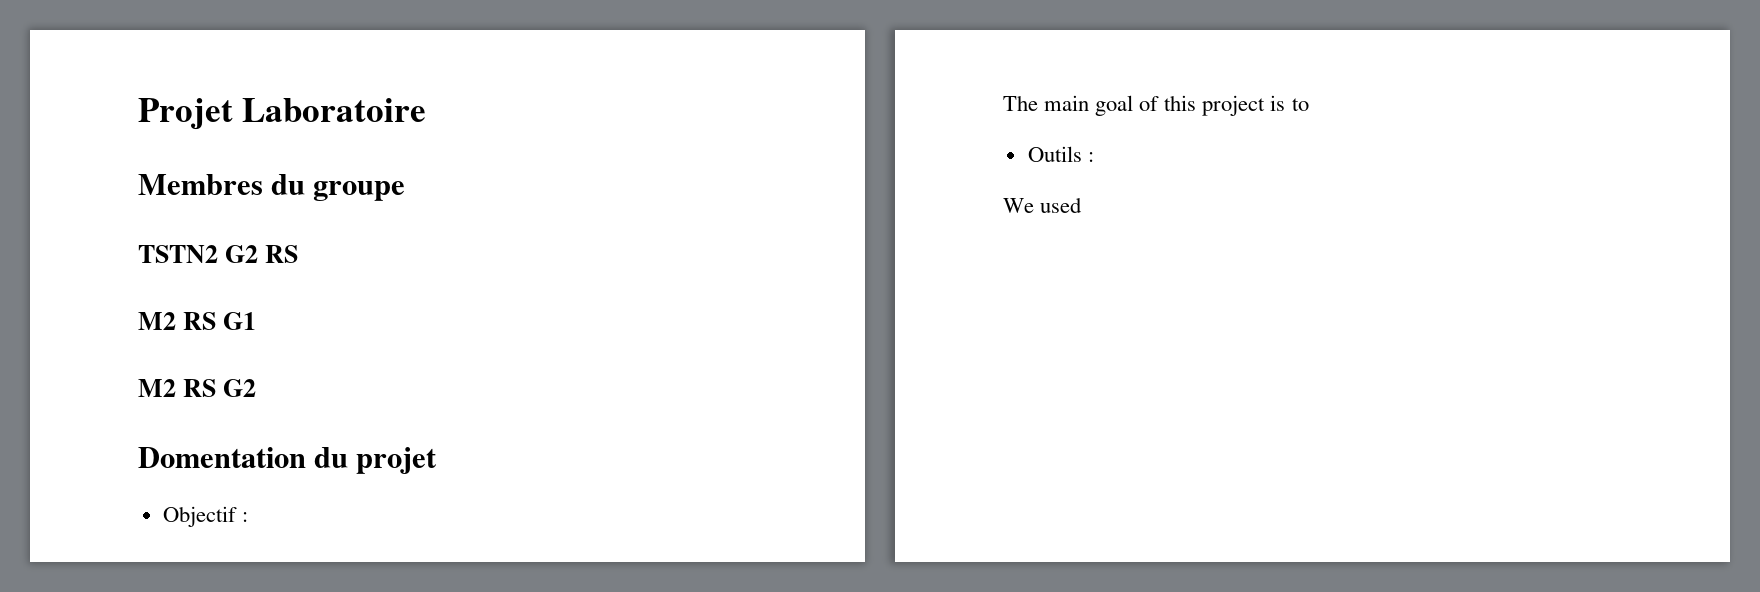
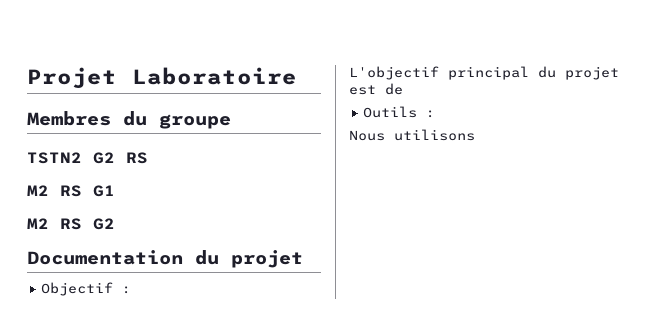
- Domentation du projet
+ Documentation du projet
- The main goal of this project is to
+ L'objectif principal du projet est de
- We used
+ Nous utilisons

